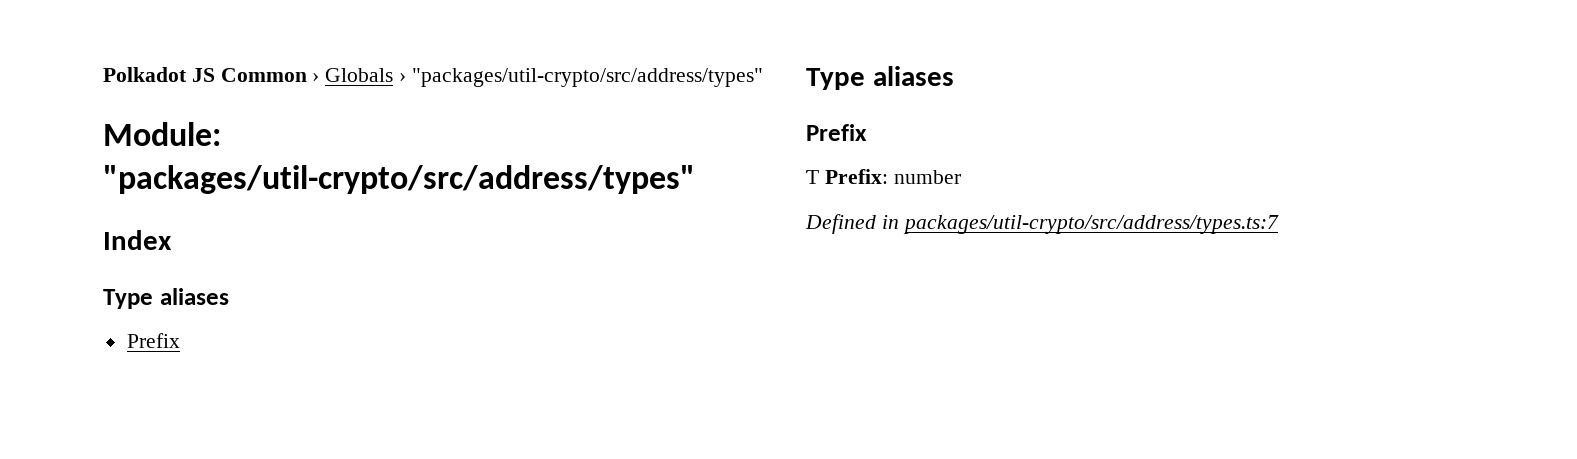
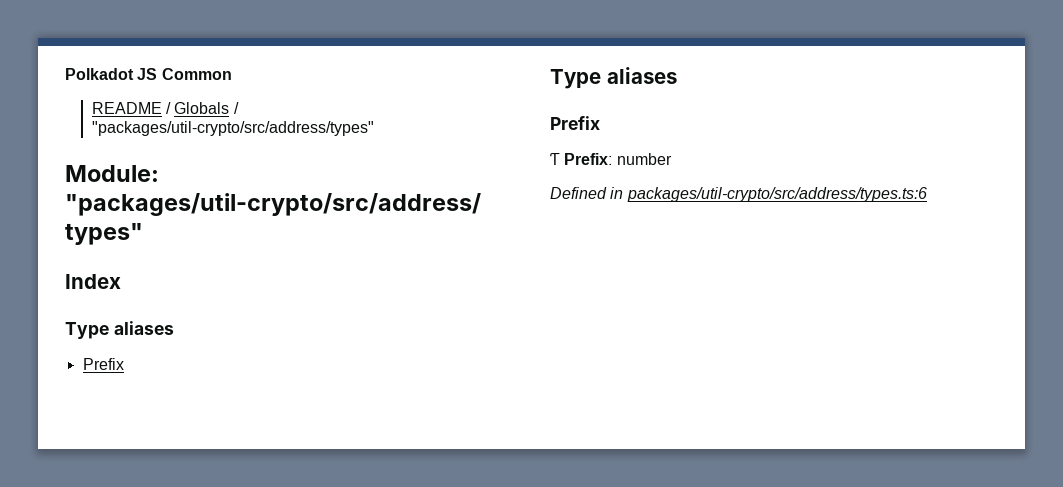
- Polkadot JS Common › Globals › "packages/util-crypto/src/address/types"
+ Polkadot JS Common
+ README / Globals / "packages/util-crypto/src/address/types"
- Defined in packages/util-crypto/src/address/types.ts:7
+ Defined in packages/util-crypto/src/address/types.ts:6

